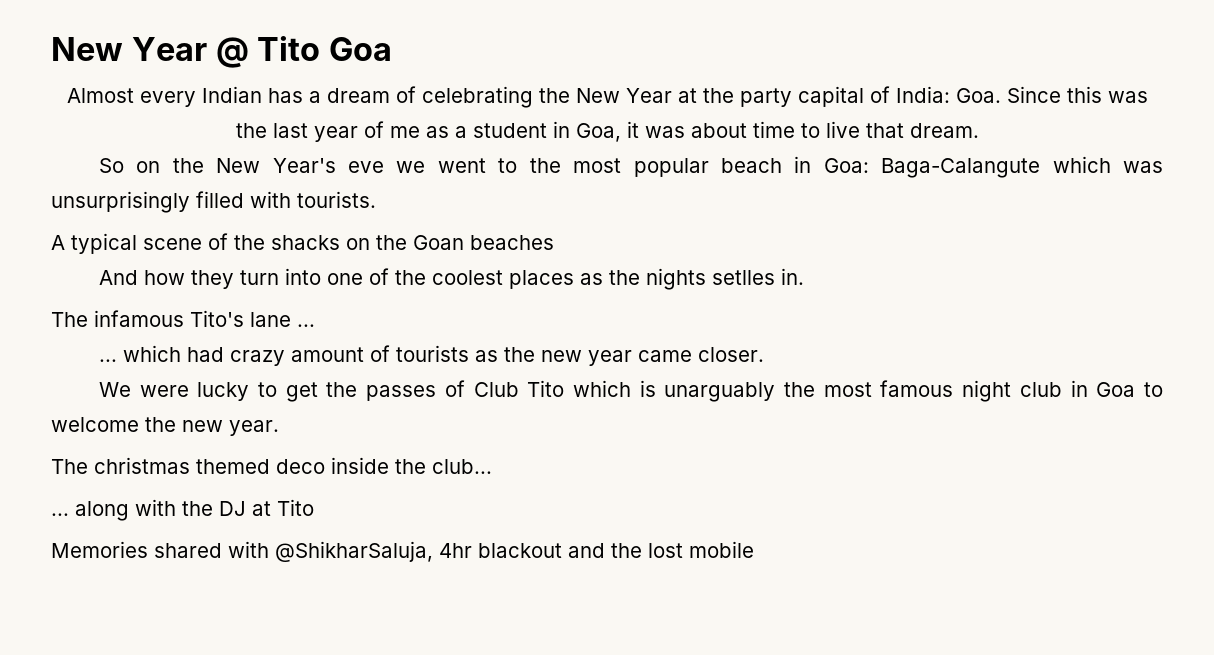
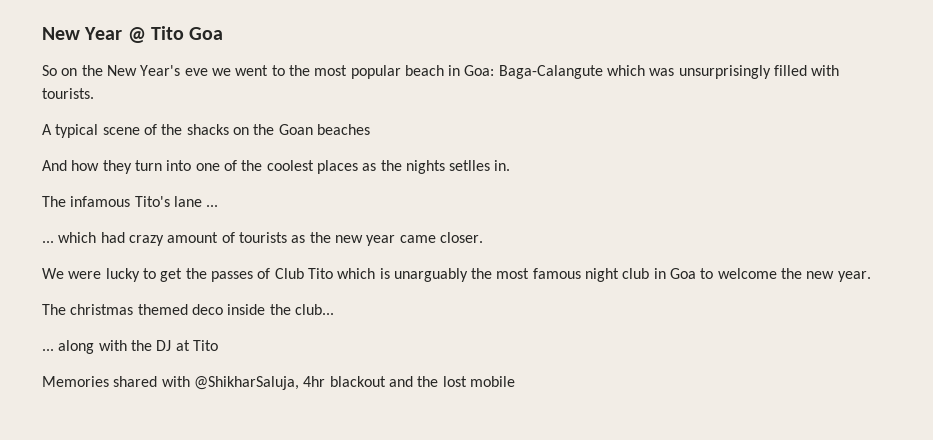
- Almost every Indian has a dream of celebrating the New Year at the party capital of India: Goa. Since this was the last year of me as a student in Goa, it was about time to live that dream.

